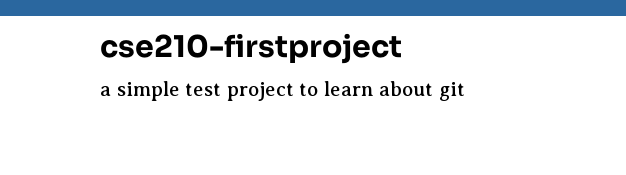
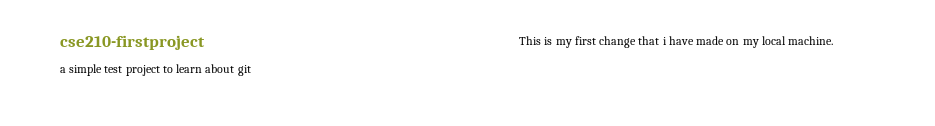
+ This is my first change that i have made on my local machine.

